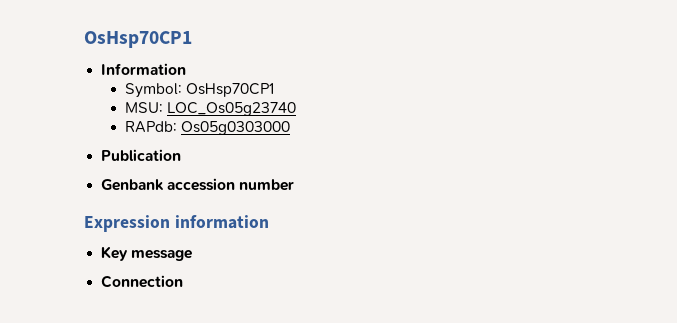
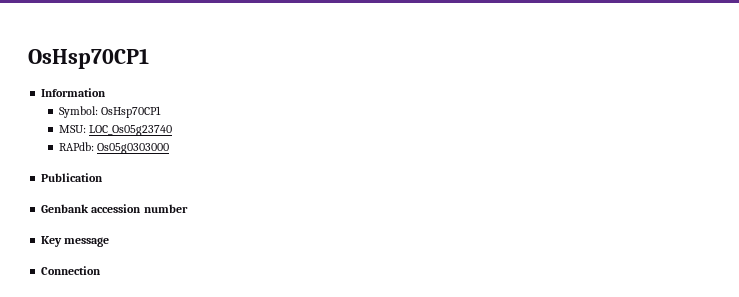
- Expression information

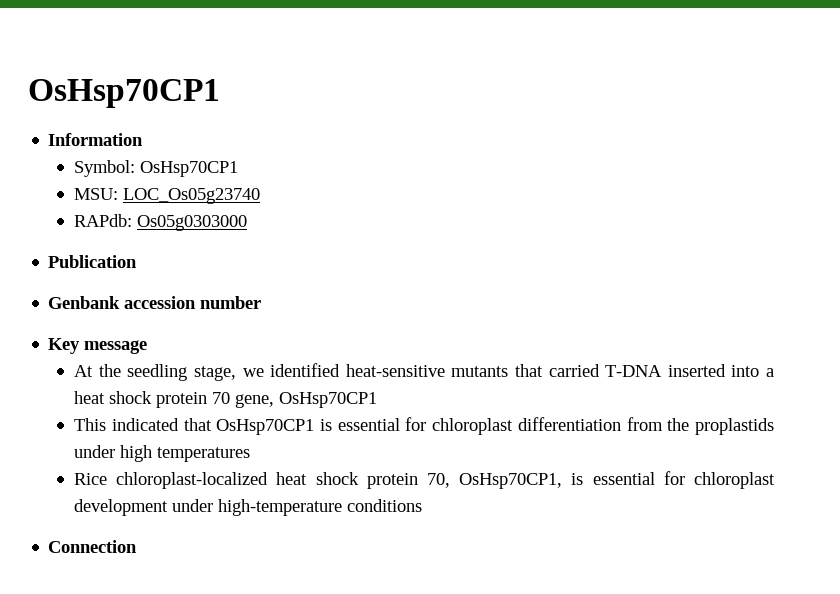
+ At the seedling stage, we identified heat-sensitive mutants that carried T-DNA inserted into a heat shock protein 70 gene, OsHsp70CP1
+ This indicated that OsHsp70CP1 is essential for chloroplast differentiation from the proplastids under high temperatures
+ Rice chloroplast-localized heat shock protein 70, OsHsp70CP1, is essential for chloroplast development under high-temperature conditions

